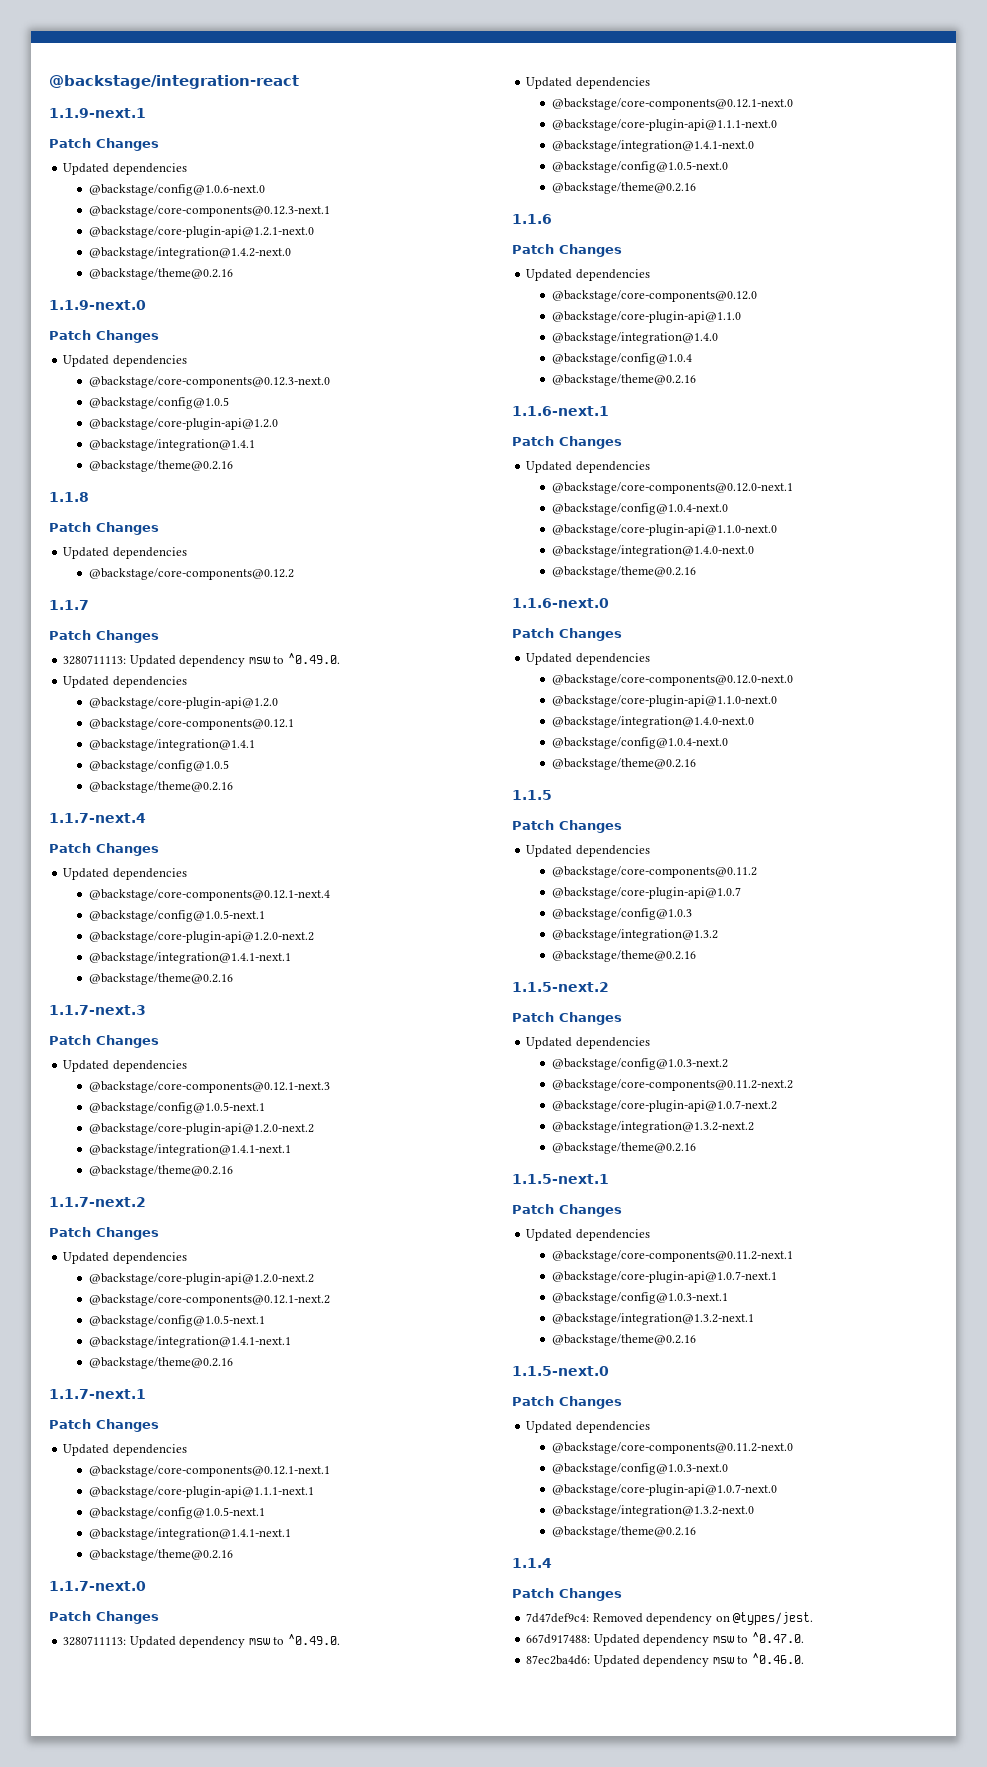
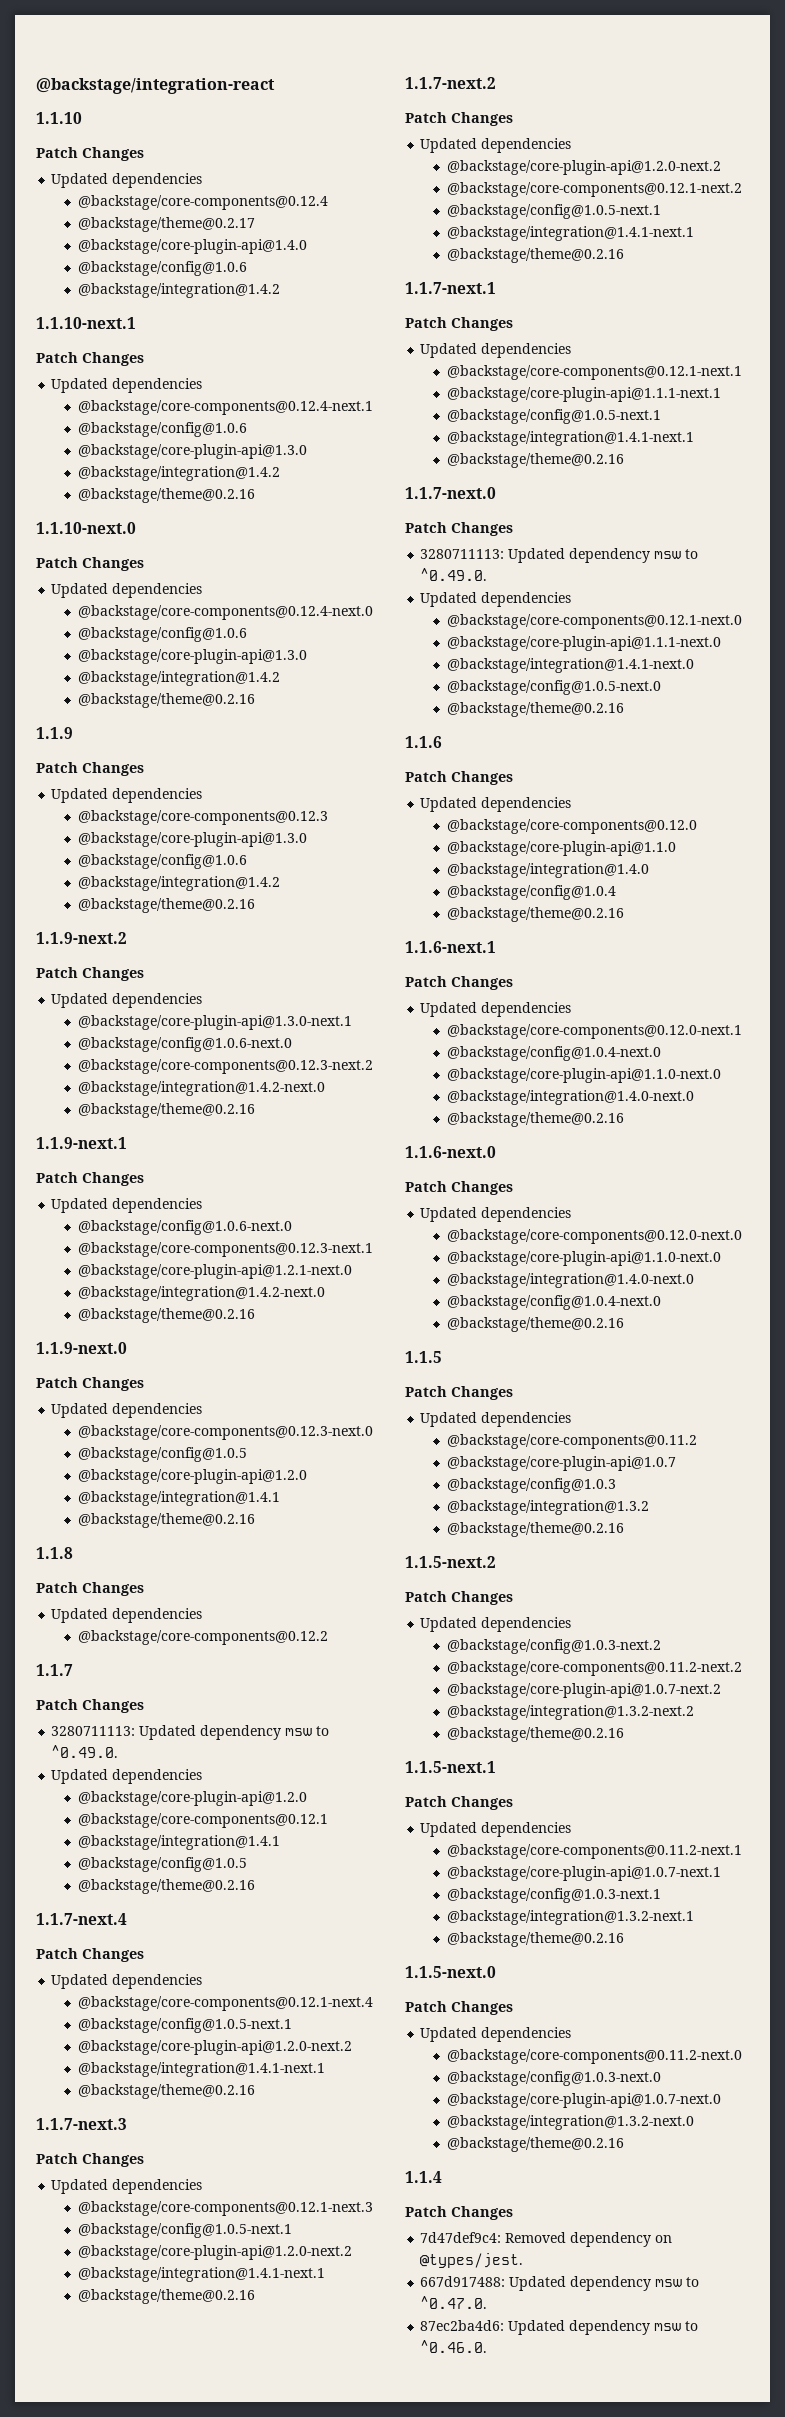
+ 1.1.10
+ Patch Changes
+ Updated dependencies
+ @backstage/core-components@0.12.4
+ @backstage/theme@0.2.17
+ @backstage/core-plugin-api@1.4.0
+ @backstage/config@1.0.6
+ @backstage/integration@1.4.2
+ 1.1.10-next.1
+ Patch Changes
+ Updated dependencies
+ @backstage/core-components@0.12.4-next.1
+ @backstage/config@1.0.6
+ @backstage/core-plugin-api@1.3.0
+ @backstage/integration@1.4.2
+ @backstage/theme@0.2.16
+ 1.1.10-next.0
+ Patch Changes
+ Updated dependencies
+ @backstage/core-components@0.12.4-next.0
+ @backstage/config@1.0.6
+ @backstage/core-plugin-api@1.3.0
+ @backstage/integration@1.4.2
+ @backstage/theme@0.2.16
+ 1.1.9
+ Patch Changes
+ Updated dependencies
+ @backstage/core-components@0.12.3
+ @backstage/core-plugin-api@1.3.0
+ @backstage/config@1.0.6
+ @backstage/integration@1.4.2
+ @backstage/theme@0.2.16
+ 1.1.9-next.2
+ Patch Changes
+ Updated dependencies
+ @backstage/core-plugin-api@1.3.0-next.1
+ @backstage/config@1.0.6-next.0
+ @backstage/core-components@0.12.3-next.2
+ @backstage/integration@1.4.2-next.0
+ @backstage/theme@0.2.16

